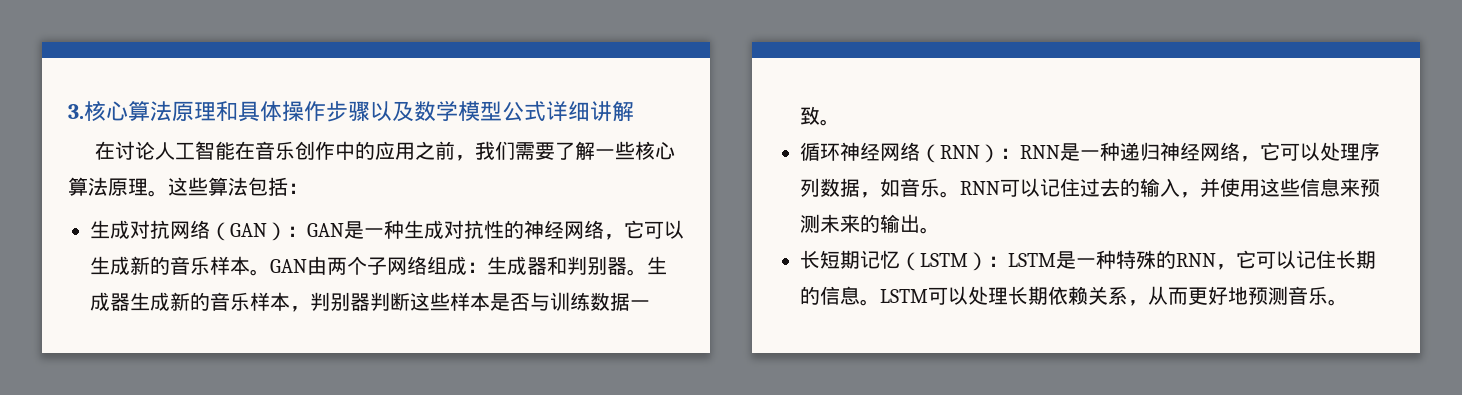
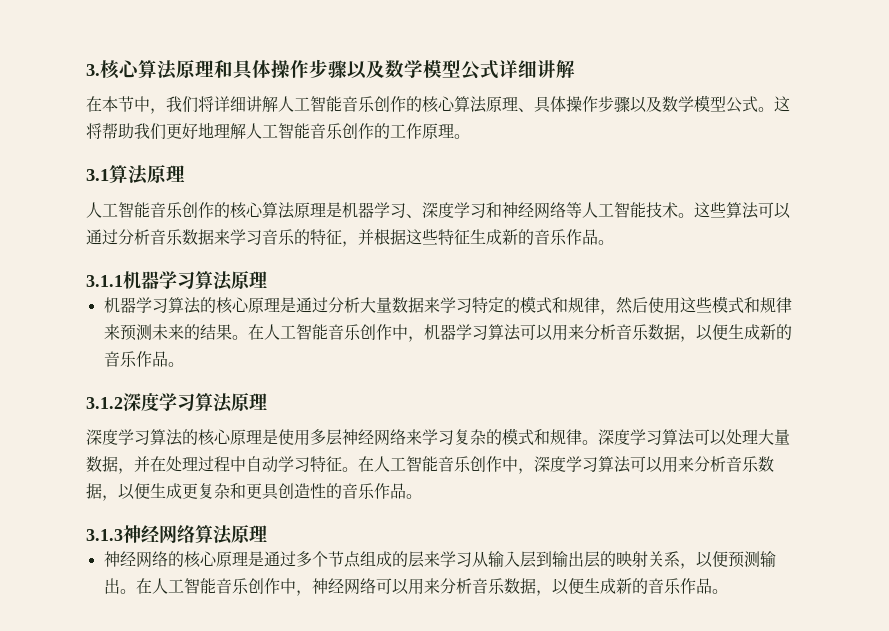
- 在讨论人工智能在音乐创作中的应用之前，我们需要了解一些核心算法原理。这些算法包括：
- 生成对抗网络（GAN）：GAN是一种生成对抗性的神经网络，它可以生成新的音乐样本。GAN由两个子网络组成：生成器和判别器。生成器生成新的音乐样本，判别器判断这些样本是否与训练数据一致。
- 循环神经网络（RNN）：RNN是一种递归神经网络，它可以处理序列数据，如音乐。RNN可以记住过去的输入，并使用这些信息来预测未来的输出。
- 长短期记忆（LSTM）：LSTM是一种特殊的RNN，它可以记住长期的信息。LSTM可以处理长期依赖关系，从而更好地预测音乐。
+ 在本节中，我们将详细讲解人工智能音乐创作的核心算法原理、具体操作步骤以及数学模型公式。这将帮助我们更好地理解人工智能音乐创作的工作原理。
+ 3.1算法原理
+ 人工智能音乐创作的核心算法原理是机器学习、深度学习和神经网络等人工智能技术。这些算法可以通过分析音乐数据来学习音乐的特征，并根据这些特征生成新的音乐作品。
+ 3.1.1机器学习算法原理
+ 机器学习算法的核心原理是通过分析大量数据来学习特定的模式和规律，然后使用这些模式和规律来预测未来的结果。在人工智能音乐创作中，机器学习算法可以用来分析音乐数据，以便生成新的音乐作品。
+ 3.1.2深度学习算法原理
+ 深度学习算法的核心原理是使用多层神经网络来学习复杂的模式和规律。深度学习算法可以处理大量数据，并在处理过程中自动学习特征。在人工智能音乐创作中，深度学习算法可以用来分析音乐数据，以便生成更复杂和更具创造性的音乐作品。
+ 3.1.3神经网络算法原理
+ 神经网络的核心原理是通过多个节点组成的层来学习从输入层到输出层的映射关系，以便预测输出。在人工智能音乐创作中，神经网络可以用来分析音乐数据，以便生成新的音乐作品。

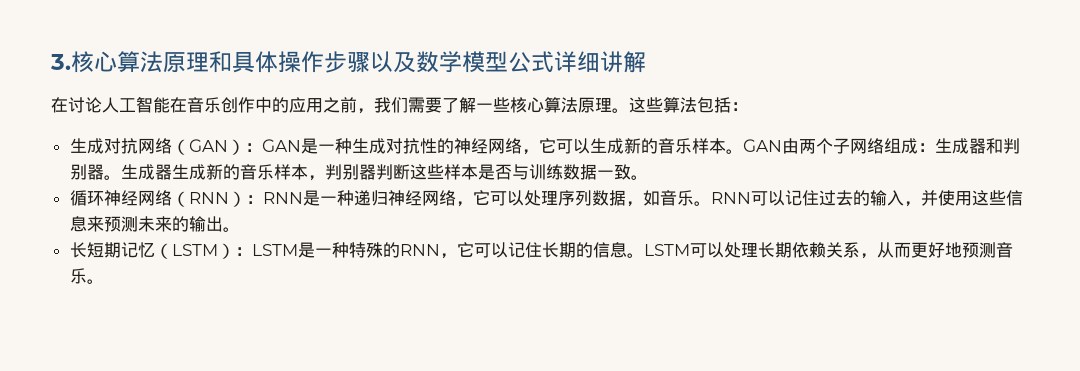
- 在本节中，我们将详细讲解人工智能音乐创作的核心算法原理、具体操作步骤以及数学模型公式。这将帮助我们更好地理解人工智能音乐创作的工作原理。
- 3.1算法原理
- 人工智能音乐创作的核心算法原理是机器学习、深度学习和神经网络等人工智能技术。这些算法可以通过分析音乐数据来学习音乐的特征，并根据这些特征生成新的音乐作品。
- 3.1.1机器学习算法原理
- 机器学习算法的核心原理是通过分析大量数据来学习特定的模式和规律，然后使用这些模式和规律来预测未来的结果。在人工智能音乐创作中，机器学习算法可以用来分析音乐数据，以便生成新的音乐作品。
- 3.1.2深度学习算法原理
- 深度学习算法的核心原理是使用多层神经网络来学习复杂的模式和规律。深度学习算法可以处理大量数据，并在处理过程中自动学习特征。在人工智能音乐创作中，深度学习算法可以用来分析音乐数据，以便生成更复杂和更具创造性的音乐作品。
- 3.1.3神经网络算法原理
- 神经网络的核心原理是通过多个节点组成的层来学习从输入层到输出层的映射关系，以便预测输出。在人工智能音乐创作中，神经网络可以用来分析音乐数据，以便生成新的音乐作品。
+ 在讨论人工智能在音乐创作中的应用之前，我们需要了解一些核心算法原理。这些算法包括：
+ 生成对抗网络（GAN）：GAN是一种生成对抗性的神经网络，它可以生成新的音乐样本。GAN由两个子网络组成：生成器和判别器。生成器生成新的音乐样本，判别器判断这些样本是否与训练数据一致。
+ 循环神经网络（RNN）：RNN是一种递归神经网络，它可以处理序列数据，如音乐。RNN可以记住过去的输入，并使用这些信息来预测未来的输出。
+ 长短期记忆（LSTM）：LSTM是一种特殊的RNN，它可以记住长期的信息。LSTM可以处理长期依赖关系，从而更好地预测音乐。

